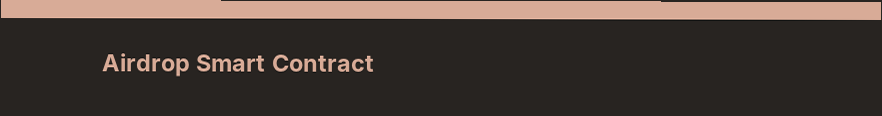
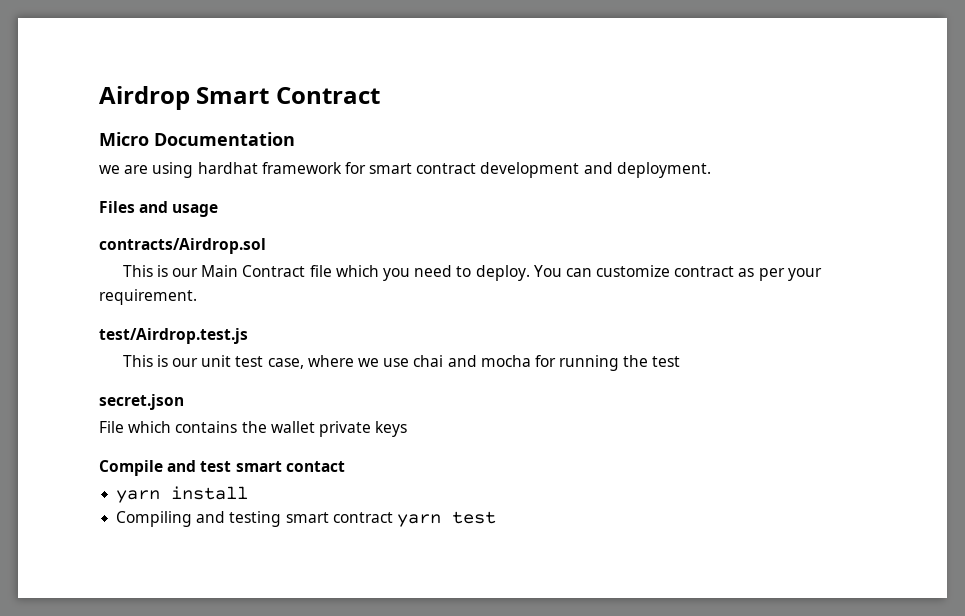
+ Micro Documentation
+ we are using hardhat framework for smart contract development and deployment.
+ Files and usage
+ contracts/Airdrop.sol
+ This is our Main Contract file which you need to deploy. You can customize contract as per your requirement.
+ test/Airdrop.test.js
+ This is our unit test case, where we use chai and mocha for running the test
+ secret.json
+ File which contains the wallet private keys
+ Compile and test smart contact
+ yarn install
+ Compiling and testing smart contract yarn test

